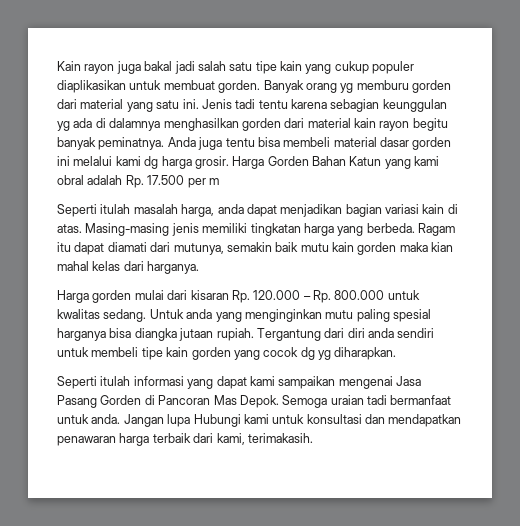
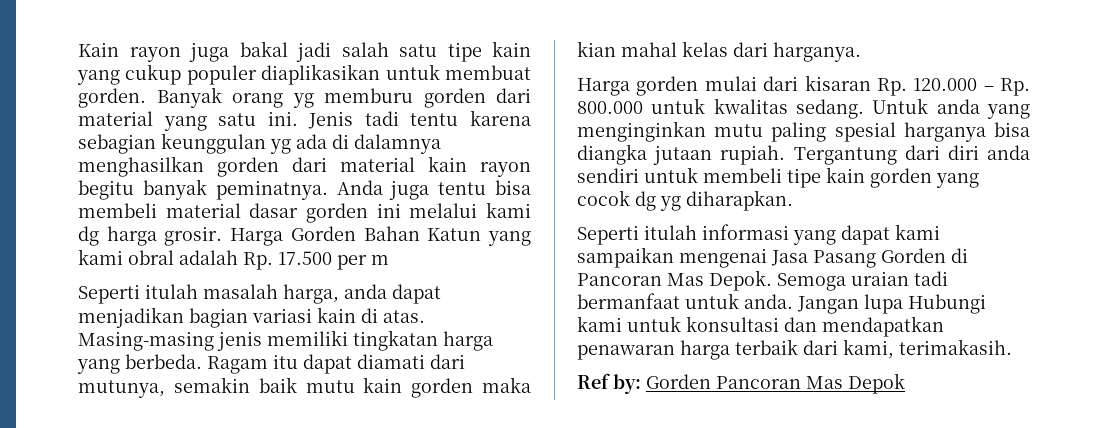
+ Ref by: Gorden Pancoran Mas Depok

